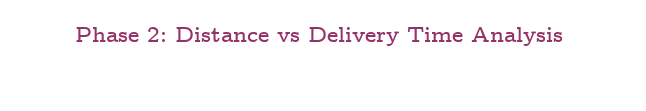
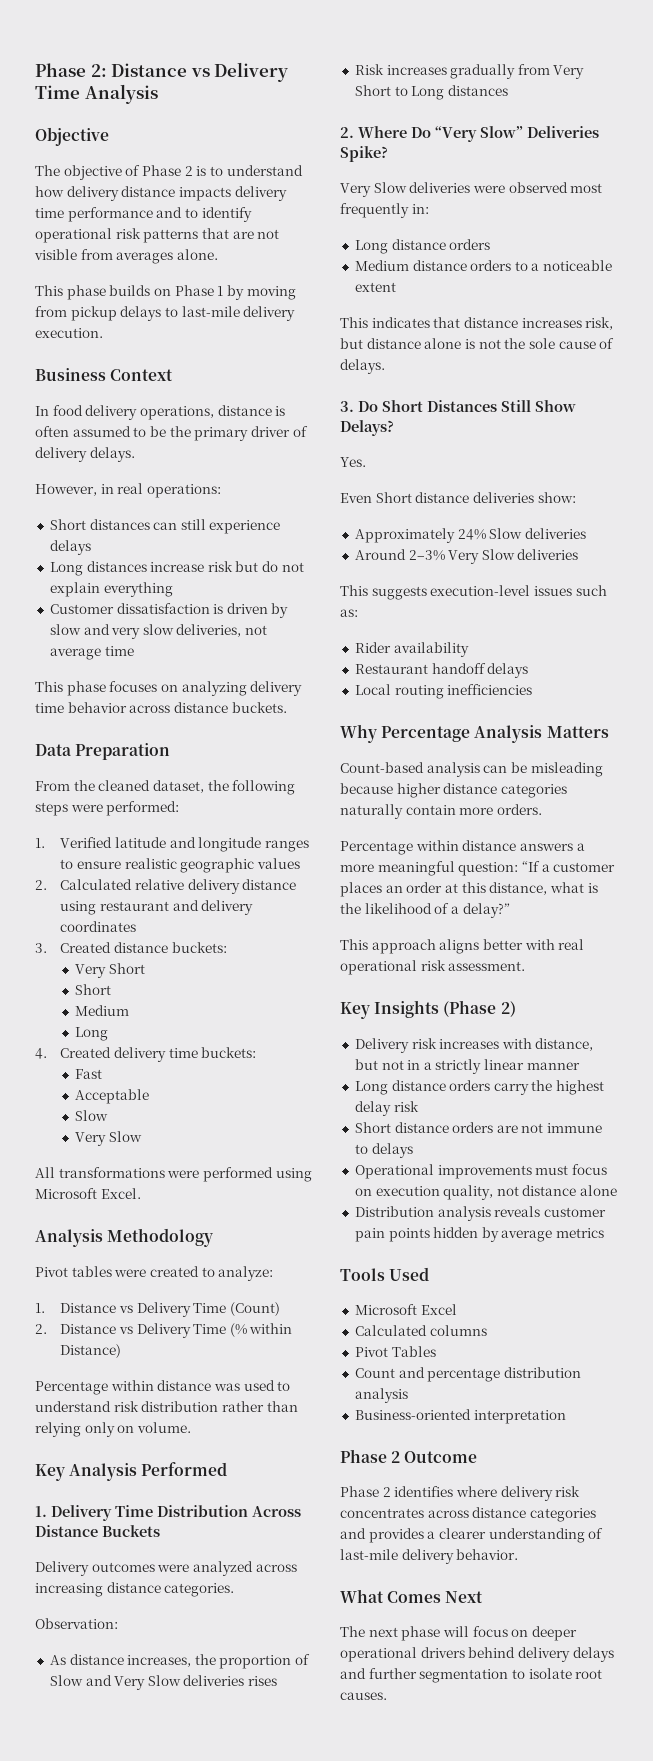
+ Objective
+ The objective of Phase 2 is to understand how delivery distance impacts delivery time performance and to identify operational risk patterns that are not visible from averages alone.
+ This phase builds on Phase 1 by moving from pickup delays to last-mile delivery execution.
+ Business Context
+ In food delivery operations, distance is often assumed to be the primary driver of delivery delays.
+ However, in real operations:
+ Short distances can still experience delays
+ Long distances increase risk but do not explain everything
+ Customer dissatisfaction is driven by slow and very slow deliveries, not average time
+ This phase focuses on analyzing delivery time behavior across distance buckets.
+ Data Preparation
+ From the cleaned dataset, the following steps were performed:
+ 1. Verified latitude and longitude ranges to ensure realistic geographic values
+ 2. Calculated relative delivery distance using restaurant and delivery coordinates
+ 3. Created distance buckets:
+ Very Short
+ Short
+ Medium
+ Long
+ 4. Created delivery time buckets:
+ Fast
+ Acceptable
+ Slow
+ Very Slow
+ All transformations were performed using Microsoft Excel.
+ Analysis Methodology
+ Pivot tables were created to analyze:
+ 1. Distance vs Delivery Time (Count)
+ 2. Distance vs Delivery Time (% within Distance)
+ Percentage within distance was used to understand risk distribution rather than relying only on volume.
+ Key Analysis Performed
+ 1. Delivery Time Distribution Across Distance Buckets
+ Delivery outcomes were analyzed across increasing distance categories.
+ Observation:
+ As distance increases, the proportion of Slow and Very Slow deliveries rises
+ Risk increases gradually from Very Short to Long distances
+ 2. Where Do “Very Slow” Deliveries Spike?
+ Very Slow deliveries were observed most frequently in:
+ Long distance orders
+ Medium distance orders to a noticeable extent
+ This indicates that distance increases risk, but distance alone is not the sole cause of delays.
+ 3. Do Short Distances Still Show Delays?
+ Yes.
+ Even Short distance deliveries show:
+ Approximately 24% Slow deliveries
+ Around 2–3% Very Slow deliveries
+ This suggests execution-level issues such as:
+ Rider availability
+ Restaurant handoff delays
+ Local routing inefficiencies
+ Why Percentage Analysis Matters
+ Count-based analysis can be misleading because higher distance categories naturally contain more orders.
+ Percentage within distance answers a more meaningful question: “If a customer places an order at this distance, what is the likelihood of a delay?”
+ This approach aligns better with real operational risk assessment.
+ Key Insights (Phase 2)
+ Delivery risk increases with distance, but not in a strictly linear manner
+ Long distance orders carry the highest delay risk
+ Short distance orders are not immune to delays
+ Operational improvements must focus on execution quality, not distance alone
+ Distribution analysis reveals customer pain points hidden by average metrics
+ Tools Used
+ Microsoft Excel
+ Calculated columns
+ Pivot Tables
+ Count and percentage distribution analysis
+ Business-oriented interpretation
+ Phase 2 Outcome
+ Phase 2 identifies where delivery risk concentrates across distance categories and provides a clearer understanding of last-mile delivery behavior.
+ What Comes Next
+ The next phase will focus on deeper operational drivers behind delivery delays and further segmentation to isolate root causes.

